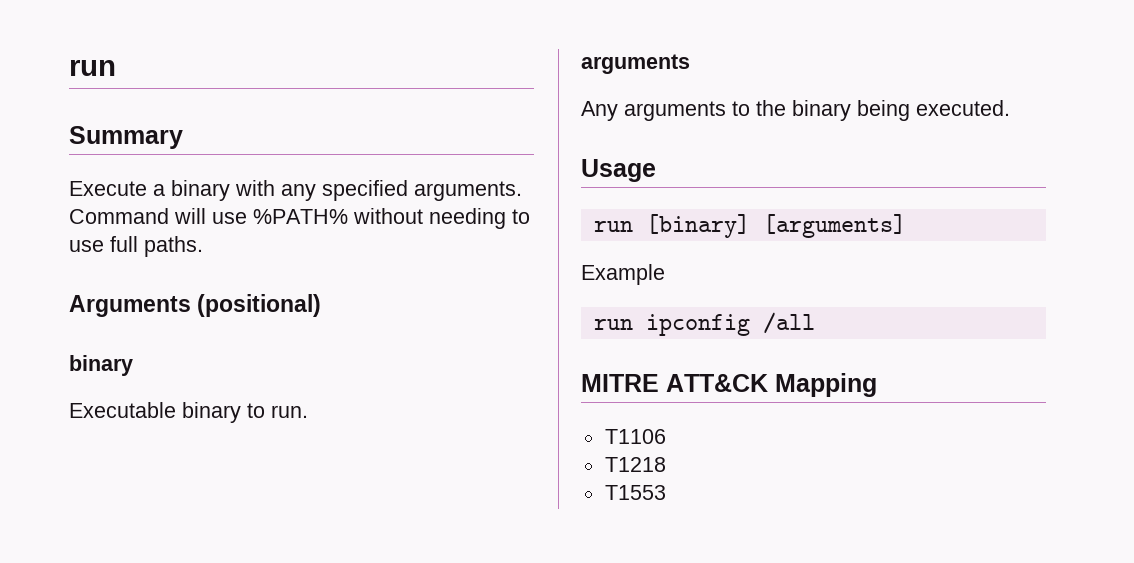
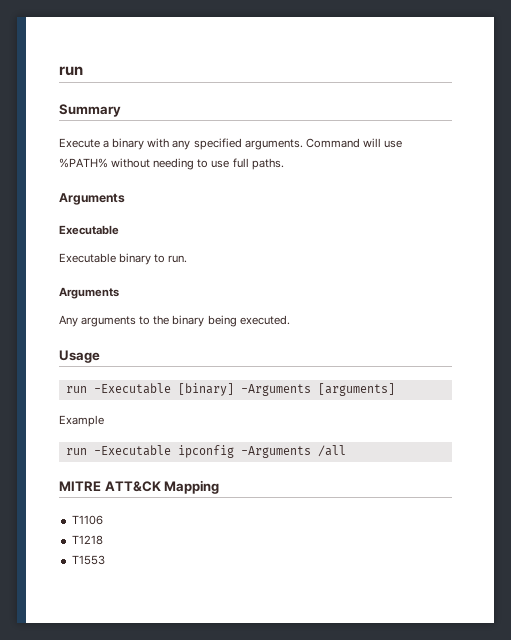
  Command will use %PATH% without needing to use full paths.
- Arguments (positional)
- binary
+ Arguments
+ Executable
  Executable binary to run.
- arguments
+ Arguments
- run [binary] [arguments]
+ run -Executable [binary] -Arguments [arguments]
- run ipconfig /all
+ run -Executable ipconfig -Arguments /all

